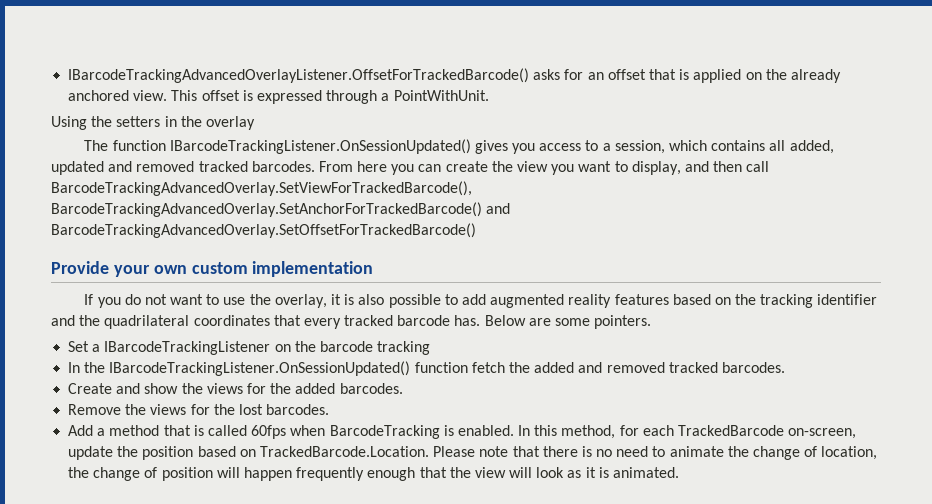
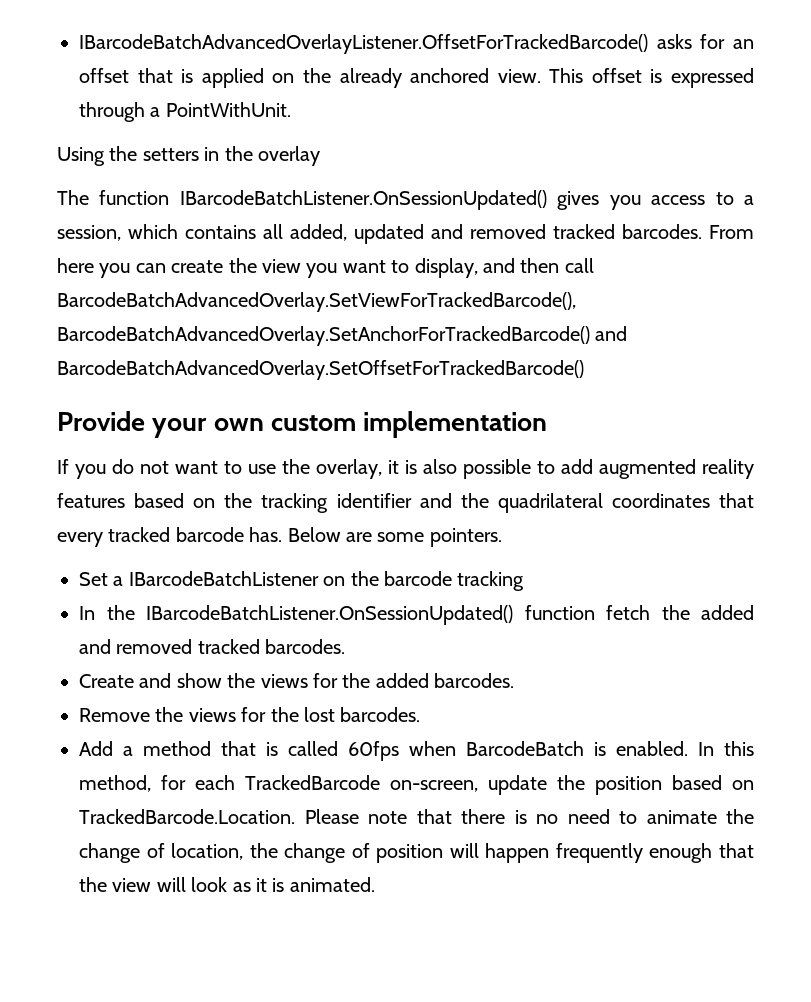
- IBarcodeTrackingAdvancedOverlayListener.OffsetForTrackedBarcode() asks for an offset that is applied on the already anchored view.
+ IBarcodeBatchAdvancedOverlayListener.OffsetForTrackedBarcode() asks for an offset that is applied on the already anchored view.
- The function IBarcodeTrackingListener.OnSessionUpdated() gives you access to a session, which contains all added, updated and removed tracked barcodes.
+ The function IBarcodeBatchListener.OnSessionUpdated() gives you access to a session, which contains all added, updated and removed tracked barcodes.
- From here you can create the view you want to display, and then call BarcodeTrackingAdvancedOverlay.SetViewForTrackedBarcode(), BarcodeTrackingAdvancedOverlay.SetAnchorForTrackedBarcode() and BarcodeTrackingAdvancedOverlay.SetOffsetForTrackedBarcode()
+ From here you can create the view you want to display, and then call BarcodeBatchAdvancedOverlay.SetViewForTrackedBarcode(), BarcodeBatchAdvancedOverlay.SetAnchorForTrackedBarcode() and BarcodeBatchAdvancedOverlay.SetOffsetForTrackedBarcode()
- Set a IBarcodeTrackingListener on the barcode tracking
+ Set a IBarcodeBatchListener on the barcode tracking
- In the IBarcodeTrackingListener.OnSessionUpdated() function fetch the added and removed tracked barcodes.
+ In the IBarcodeBatchListener.OnSessionUpdated() function fetch the added and removed tracked barcodes.
- Add a method that is called 60fps when BarcodeTracking is enabled.
+ Add a method that is called 60fps when BarcodeBatch is enabled.

